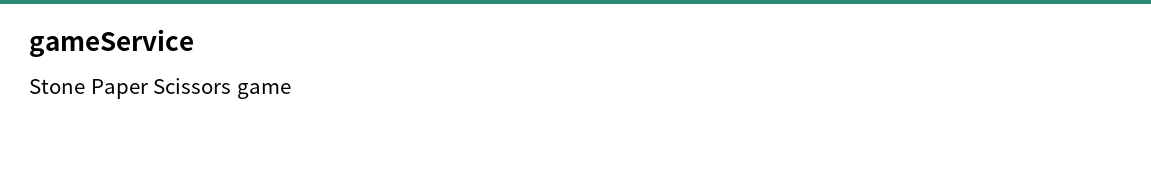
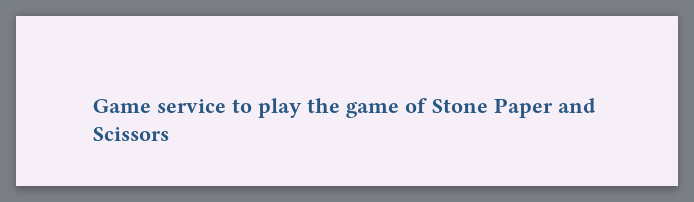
- gameService
- Stone Paper Scissors game
+ Game service to play the game of Stone Paper and Scissors

